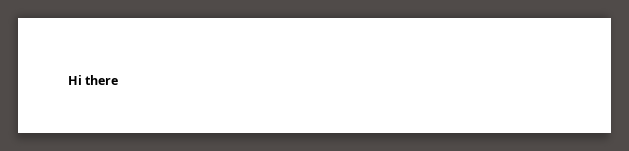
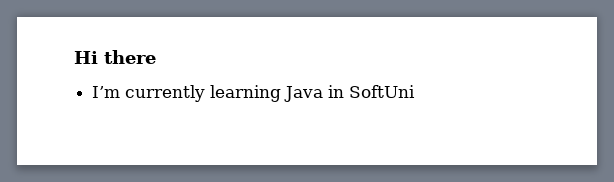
+ I’m currently learning Java in SoftUni

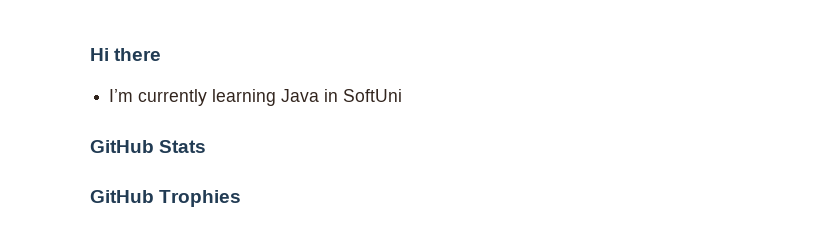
+ GitHub Stats
+ GitHub Trophies

